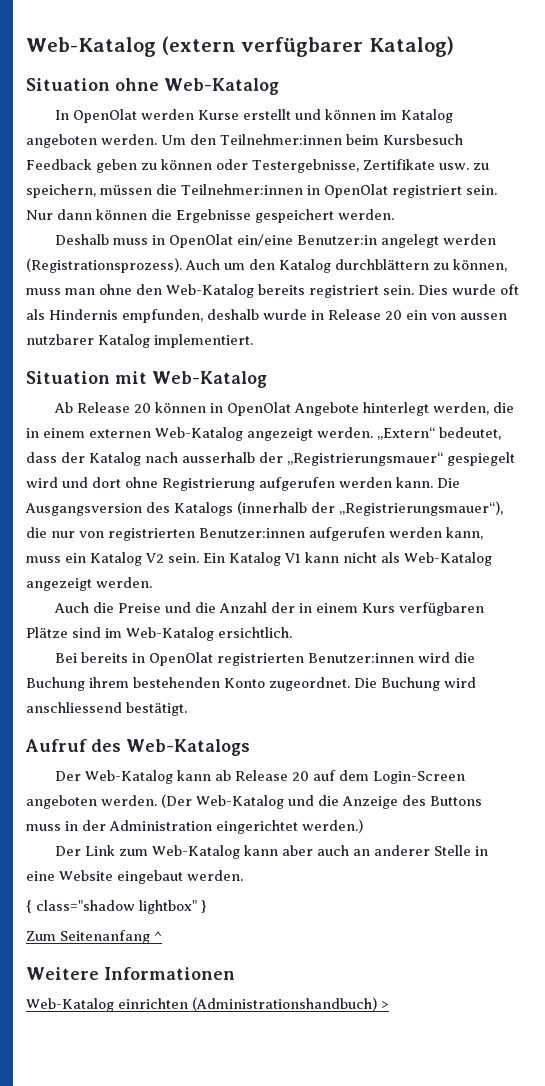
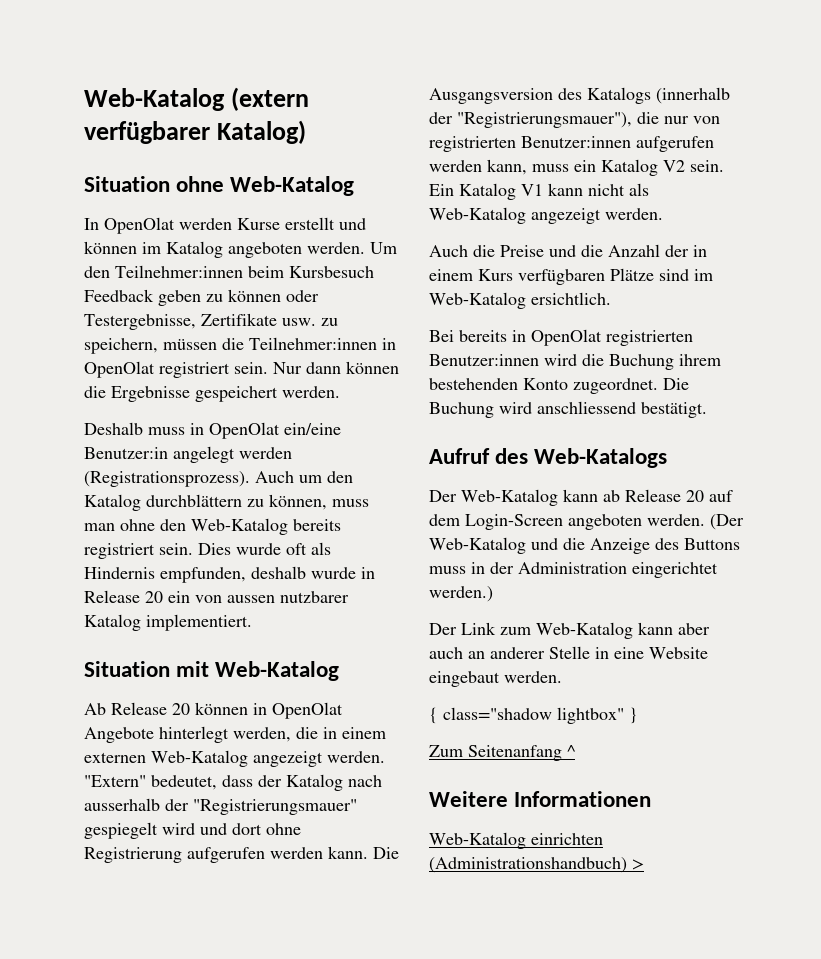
- „Extern“ bedeutet, dass der Katalog nach ausserhalb der „Registrierungsmauer“ gespiegelt wird und dort ohne Registrierung aufgerufen werden kann.
+ "Extern" bedeutet, dass der Katalog nach ausserhalb der "Registrierungsmauer" gespiegelt wird und dort ohne Registrierung aufgerufen werden kann.
- Die Ausgangsversion des Katalogs (innerhalb der „Registrierungsmauer“), die nur von registrierten Benutzer:innen aufgerufen werden kann, muss ein Katalog V2 sein.
+ Die Ausgangsversion des Katalogs (innerhalb der "Registrierungsmauer"), die nur von registrierten Benutzer:innen aufgerufen werden kann, muss ein Katalog V2 sein.

